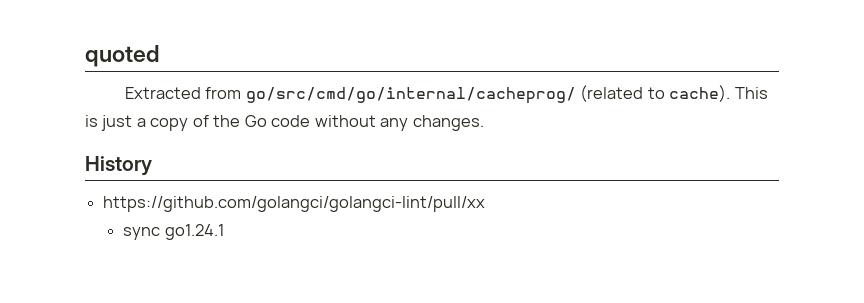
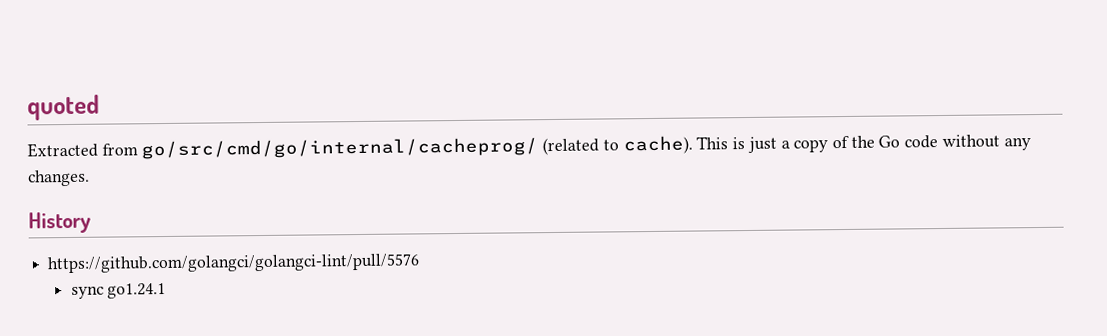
- https://github.com/golangci/golangci-lint/pull/xx
+ https://github.com/golangci/golangci-lint/pull/5576

